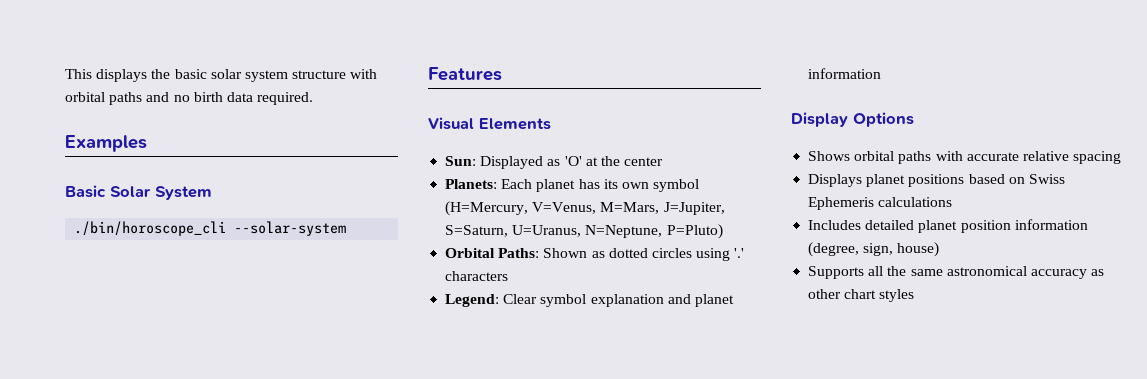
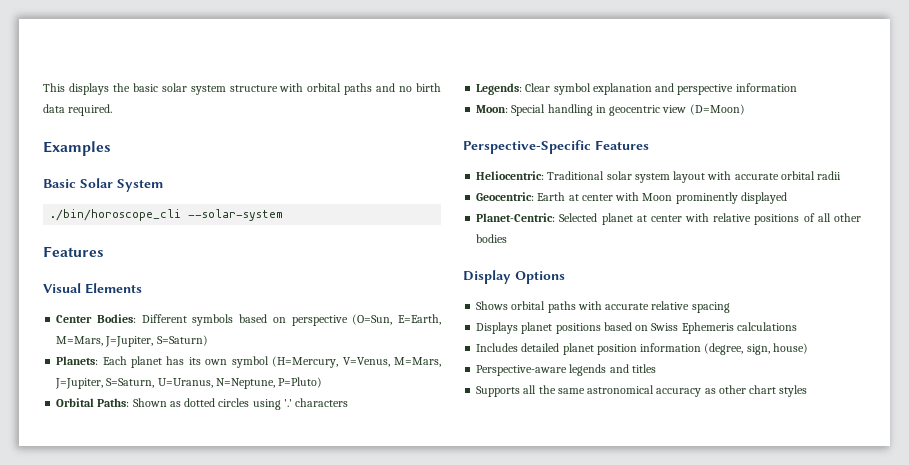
- Sun: Displayed as 'O' at the center
+ Center Bodies: Different symbols based on perspective (O=Sun, E=Earth, M=Mars, J=Jupiter, S=Saturn)
- Legend: Clear symbol explanation and planet information
+ Legends: Clear symbol explanation and perspective information
+ Moon: Special handling in geocentric view (D=Moon)
+ Perspective-Specific Features
+ Heliocentric: Traditional solar system layout with accurate orbital radii
+ Geocentric: Earth at center with Moon prominently displayed
+ Planet-Centric: Selected planet at center with relative positions of all other bodies
+ Perspective-aware legends and titles

